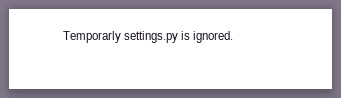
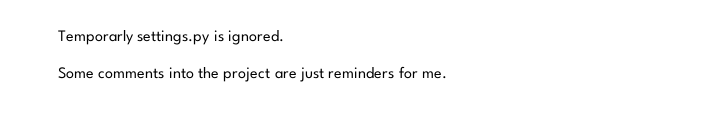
+ Some comments into the project are just reminders for me.

